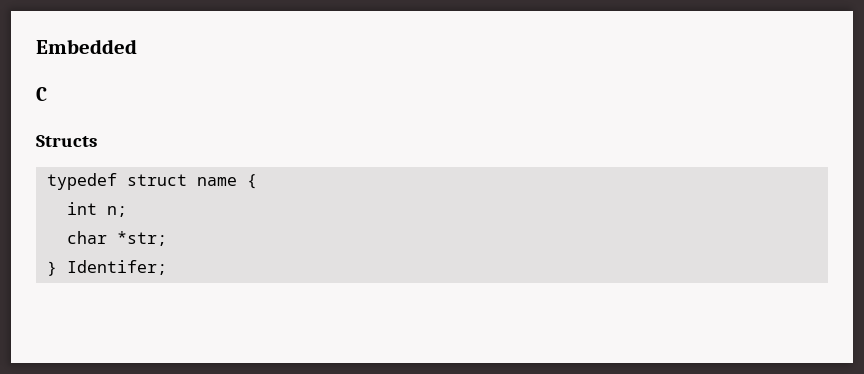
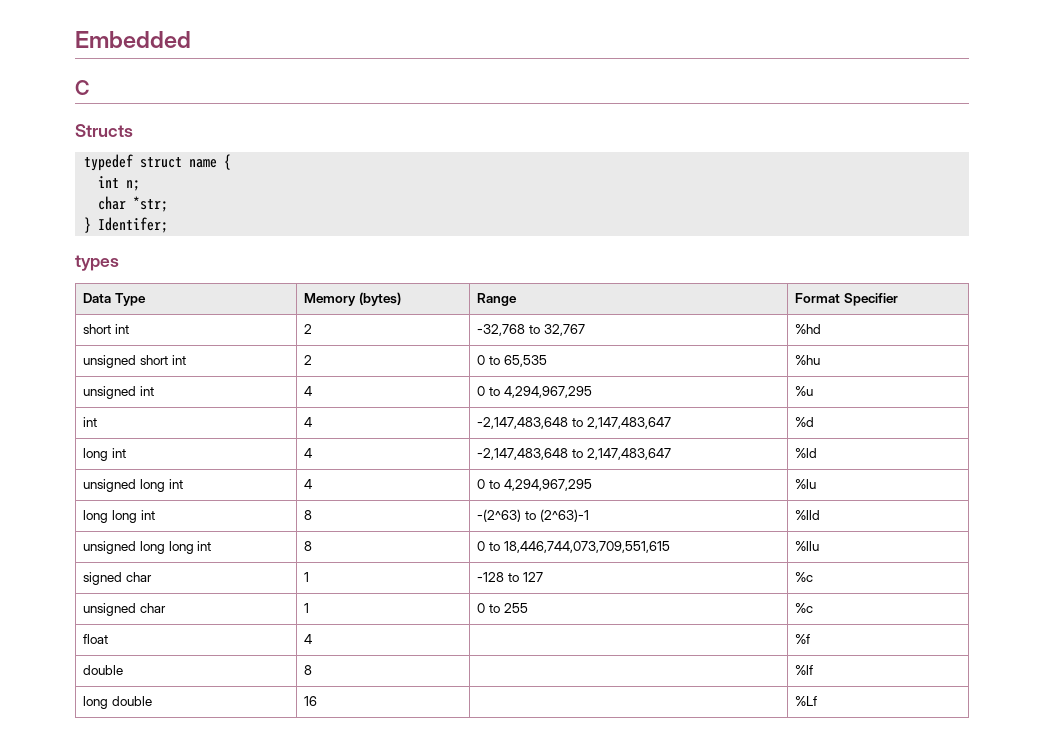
+ types
+ Data Type | Memory (bytes) | Range | Format Specifier
+ short int | 2 | -32,768 to 32,767 | %hd
+ unsigned short int | 2 | 0 to 65,535 | %hu
+ unsigned int | 4 | 0 to 4,294,967,295 | %u
+ int | 4 | -2,147,483,648 to 2,147,483,647 | %d
+ long int | 4 | -2,147,483,648 to 2,147,483,647 | %ld
+ unsigned long int | 4 | 0 to 4,294,967,295 | %lu
+ long long int | 8 | -(2^63) to (2^63)-1 | %lld
+ unsigned long long int | 8 | 0 to 18,446,744,073,709,551,615 | %llu
+ signed char | 1 | -128 to 127 | %c
+ unsigned char | 1 | 0 to 255 | %c
+ float | 4 | | %f
+ double | 8 | | %lf
+ long double | 16 | | %Lf

